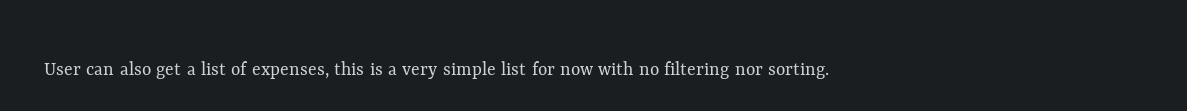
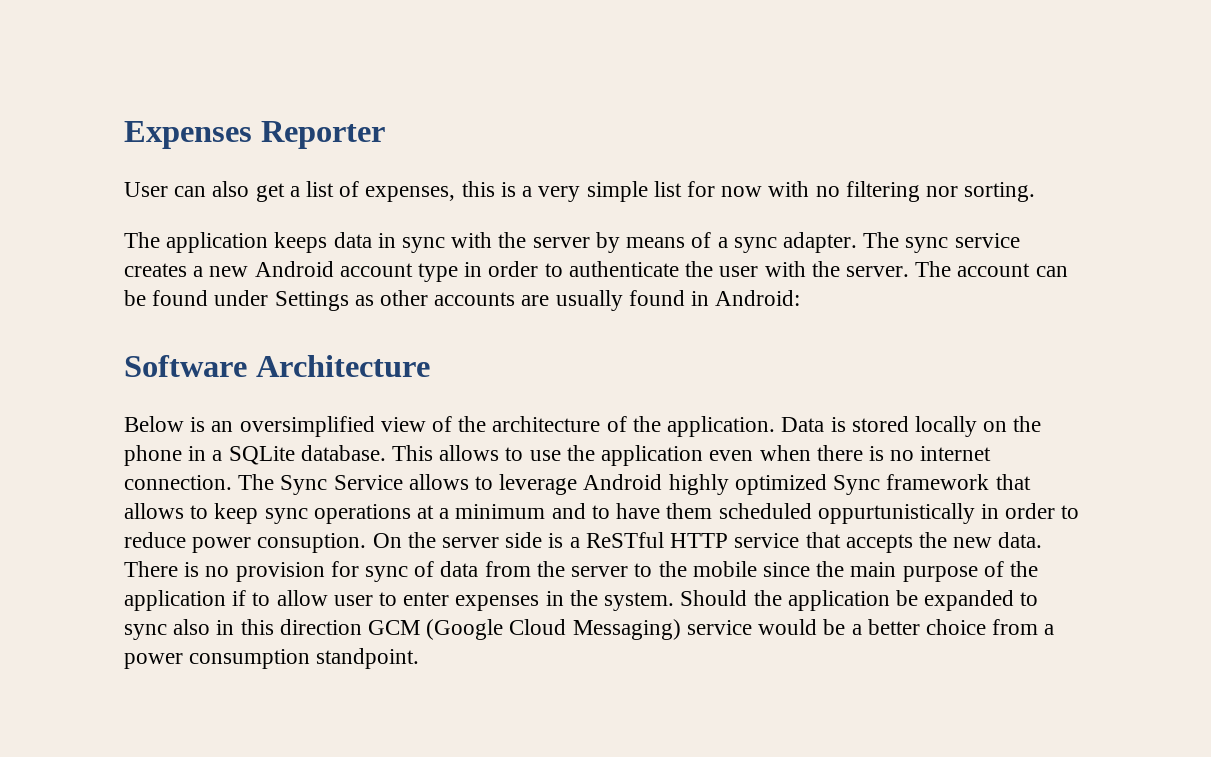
+ Expenses Reporter
+ The application keeps data in sync with the server by means of a sync adapter. The sync service creates a new Android account type in order to authenticate the user with the server. The account can be found under Settings as other accounts are usually found in Android:
+ Software Architecture
+ Below is an oversimplified view of the architecture of the application. Data is stored locally on the phone in a SQLite database. This allows to use the application even when there is no internet connection. The Sync Service allows to leverage Android highly optimized Sync framework that allows to keep sync operations at a minimum and to have them scheduled oppurtunistically in order to reduce power consuption. On the server side is a ReSTful HTTP service that accepts the new data. There is no provision for sync of data from the server to the mobile since the main purpose of the application if to allow user to enter expenses in the system. Should the application be expanded to sync also in this direction GCM (Google Cloud Messaging) service would be a better choice from a power consumption standpoint.

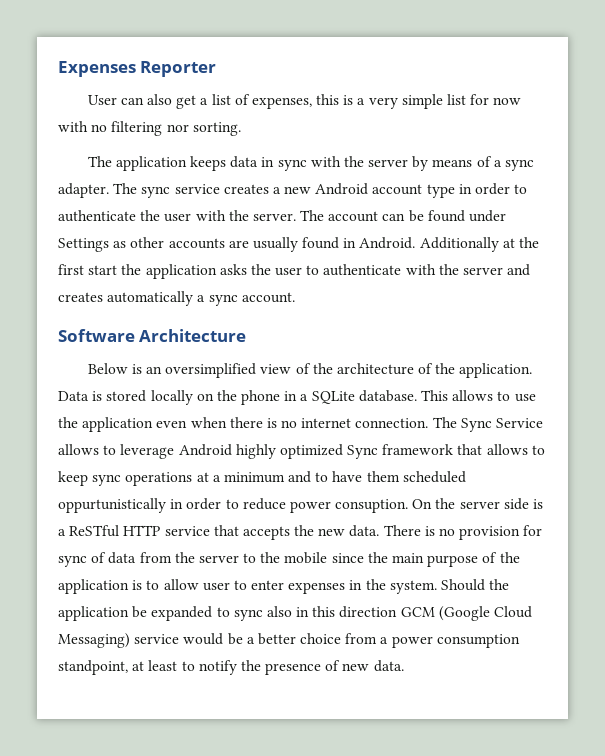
- The account can be found under Settings as other accounts are usually found in Android:
+ The account can be found under Settings as other accounts are usually found in Android. Additionally at the first start the application asks the user to authenticate with the server and creates automatically a sync account.
- There is no provision for sync of data from the server to the mobile since the main purpose of the application if to allow user to enter expenses in the system.
+ There is no provision for sync of data from the server to the mobile since the main purpose of the application is to allow user to enter expenses in the system.
- Should the application be expanded to sync also in this direction GCM (Google Cloud Messaging) service would be a better choice from a power consumption standpoint.
+ Should the application be expanded to sync also in this direction GCM (Google Cloud Messaging) service would be a better choice from a power consumption standpoint, at least to notify the presence of new data.

